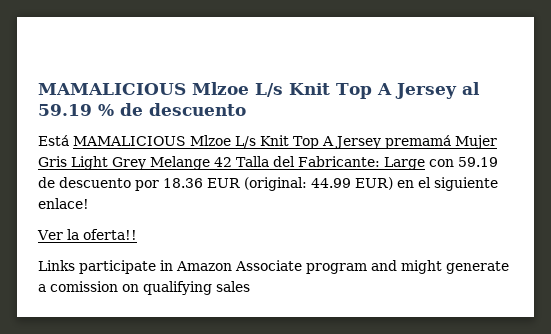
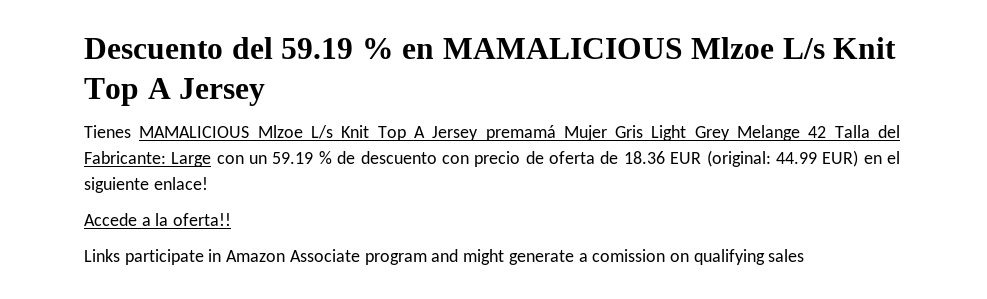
- MAMALICIOUS Mlzoe L/s Knit Top A Jersey al 59.19 % de descuento
- Está MAMALICIOUS Mlzoe L/s Knit Top A Jersey premamá Mujer Gris Light Grey Melange 42 Talla del Fabricante: Large con 59.19 de descuento por 18.36 EUR (original: 44.99 EUR) en el siguiente enlace!
+ Descuento del 59.19 % en MAMALICIOUS Mlzoe L/s Knit Top A Jersey
+ Tienes MAMALICIOUS Mlzoe L/s Knit Top A Jersey premamá Mujer Gris Light Grey Melange 42 Talla del Fabricante: Large con un 59.19 % de descuento con precio de oferta de 18.36 EUR (original: 44.99 EUR) en el siguiente enlace!
- Ver la oferta!!
+ Accede a la oferta!!

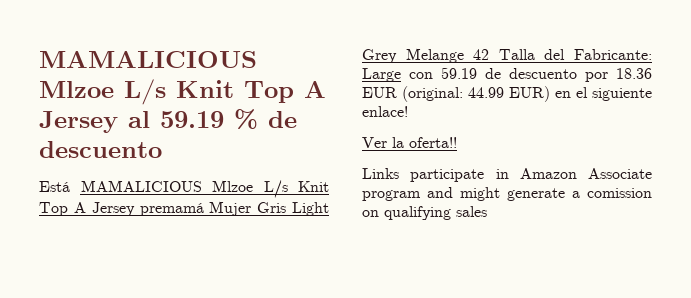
- Descuento del 59.19 % en MAMALICIOUS Mlzoe L/s Knit Top A Jersey
- Tienes MAMALICIOUS Mlzoe L/s Knit Top A Jersey premamá Mujer Gris Light Grey Melange 42 Talla del Fabricante: Large con un 59.19 % de descuento con precio de oferta de 18.36 EUR (original: 44.99 EUR) en el siguiente enlace!
+ MAMALICIOUS Mlzoe L/s Knit Top A Jersey al 59.19 % de descuento
+ Está MAMALICIOUS Mlzoe L/s Knit Top A Jersey premamá Mujer Gris Light Grey Melange 42 Talla del Fabricante: Large con 59.19 de descuento por 18.36 EUR (original: 44.99 EUR) en el siguiente enlace!
- Accede a la oferta!!
+ Ver la oferta!!

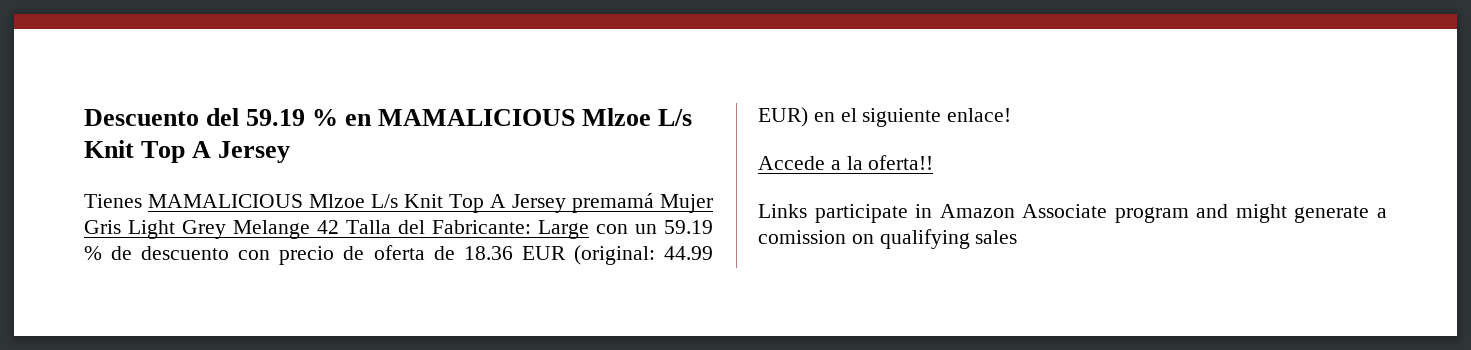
- MAMALICIOUS Mlzoe L/s Knit Top A Jersey al 59.19 % de descuento
- Está MAMALICIOUS Mlzoe L/s Knit Top A Jersey premamá Mujer Gris Light Grey Melange 42 Talla del Fabricante: Large con 59.19 de descuento por 18.36 EUR (original: 44.99 EUR) en el siguiente enlace!
+ Descuento del 59.19 % en MAMALICIOUS Mlzoe L/s Knit Top A Jersey
+ Tienes MAMALICIOUS Mlzoe L/s Knit Top A Jersey premamá Mujer Gris Light Grey Melange 42 Talla del Fabricante: Large con un 59.19 % de descuento con precio de oferta de 18.36 EUR (original: 44.99 EUR) en el siguiente enlace!
- Ver la oferta!!
+ Accede a la oferta!!

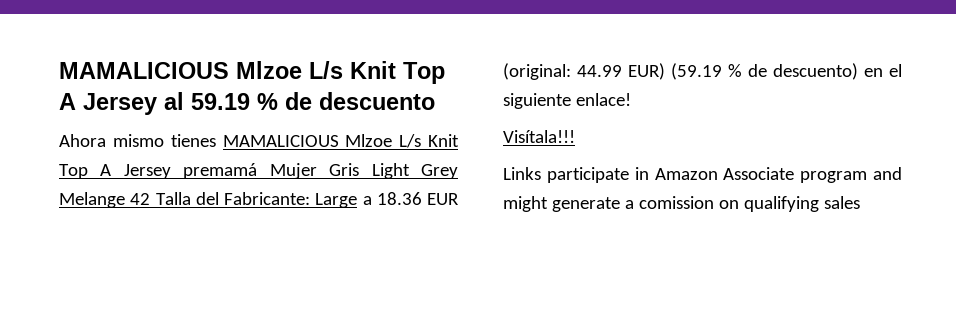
- Descuento del 59.19 % en MAMALICIOUS Mlzoe L/s Knit Top A Jersey
- Tienes MAMALICIOUS Mlzoe L/s Knit Top A Jersey premamá Mujer Gris Light Grey Melange 42 Talla del Fabricante: Large con un 59.19 % de descuento con precio de oferta de 18.36 EUR (original: 44.99 EUR) en el siguiente enlace!
+ MAMALICIOUS Mlzoe L/s Knit Top A Jersey al 59.19 % de descuento
+ Ahora mismo tienes MAMALICIOUS Mlzoe L/s Knit Top A Jersey premamá Mujer Gris Light Grey Melange 42 Talla del Fabricante: Large a 18.36 EUR (original: 44.99 EUR) (59.19 % de descuento) en el siguiente enlace!
- Accede a la oferta!!
+ Visítala!!!

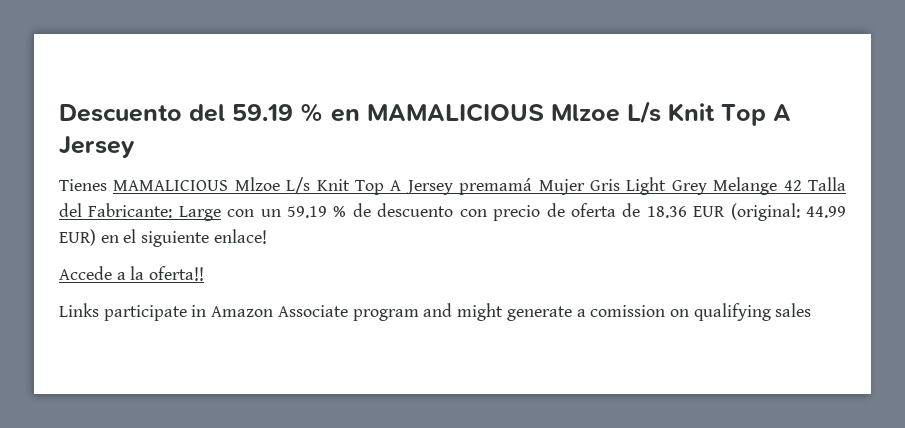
- MAMALICIOUS Mlzoe L/s Knit Top A Jersey al 59.19 % de descuento
- Ahora mismo tienes MAMALICIOUS Mlzoe L/s Knit Top A Jersey premamá Mujer Gris Light Grey Melange 42 Talla del Fabricante: Large a 18.36 EUR (original: 44.99 EUR) (59.19 % de descuento) en el siguiente enlace!
+ Descuento del 59.19 % en MAMALICIOUS Mlzoe L/s Knit Top A Jersey
+ Tienes MAMALICIOUS Mlzoe L/s Knit Top A Jersey premamá Mujer Gris Light Grey Melange 42 Talla del Fabricante: Large con un 59.19 % de descuento con precio de oferta de 18.36 EUR (original: 44.99 EUR) en el siguiente enlace!
- Visítala!!!
+ Accede a la oferta!!

